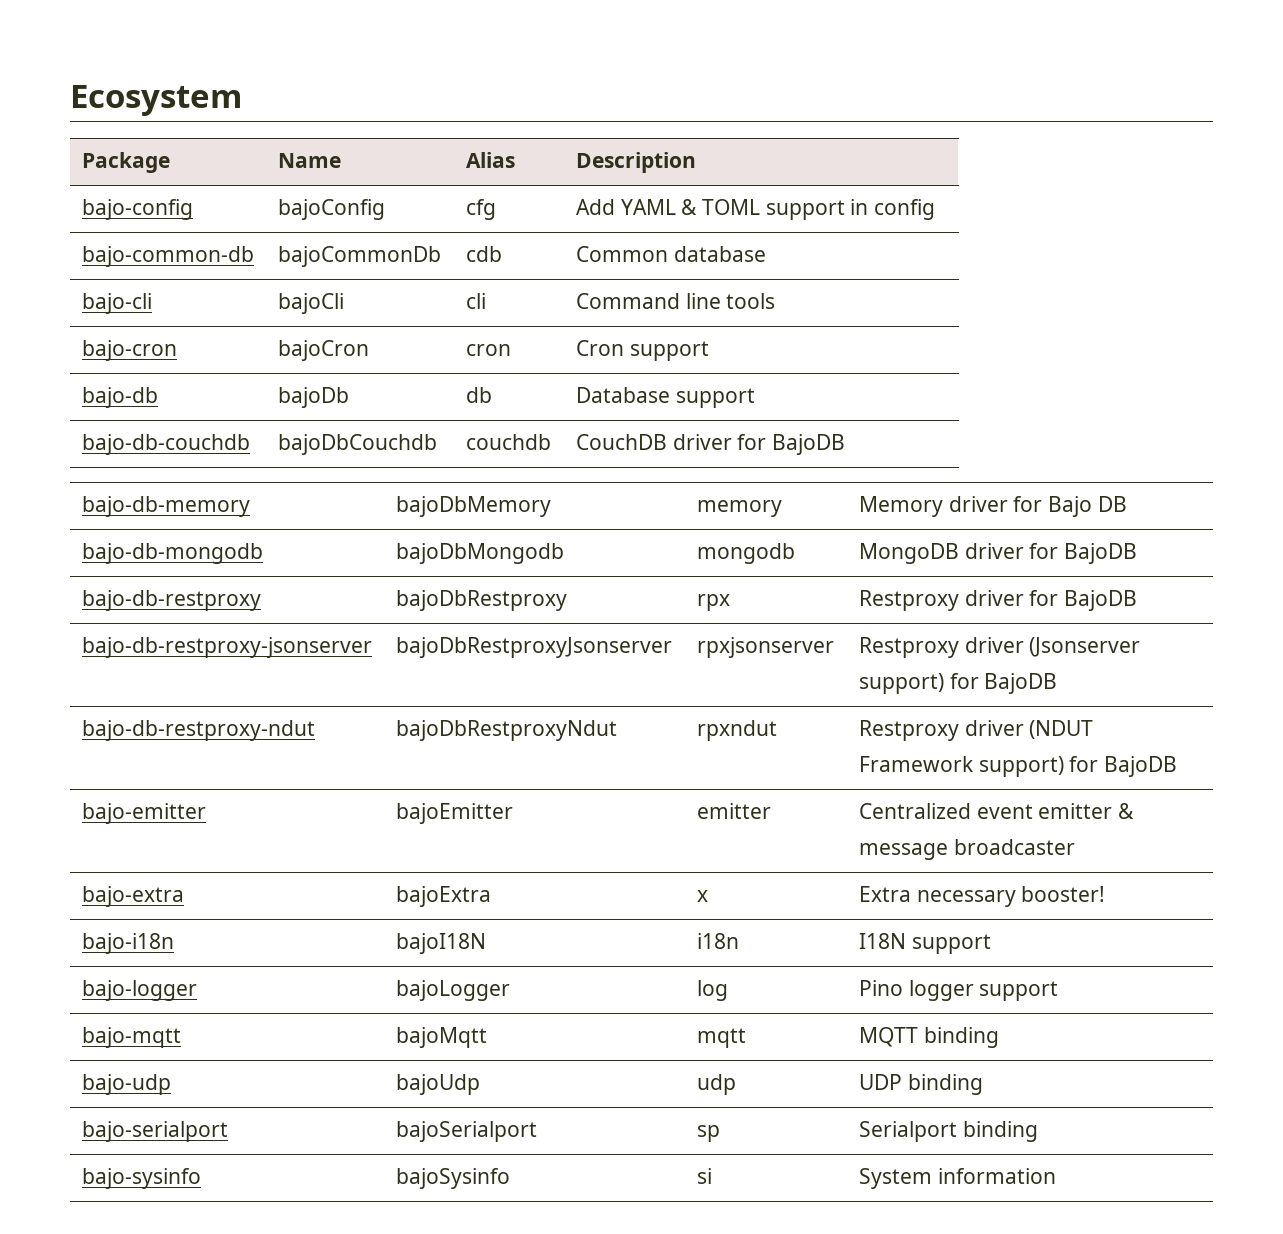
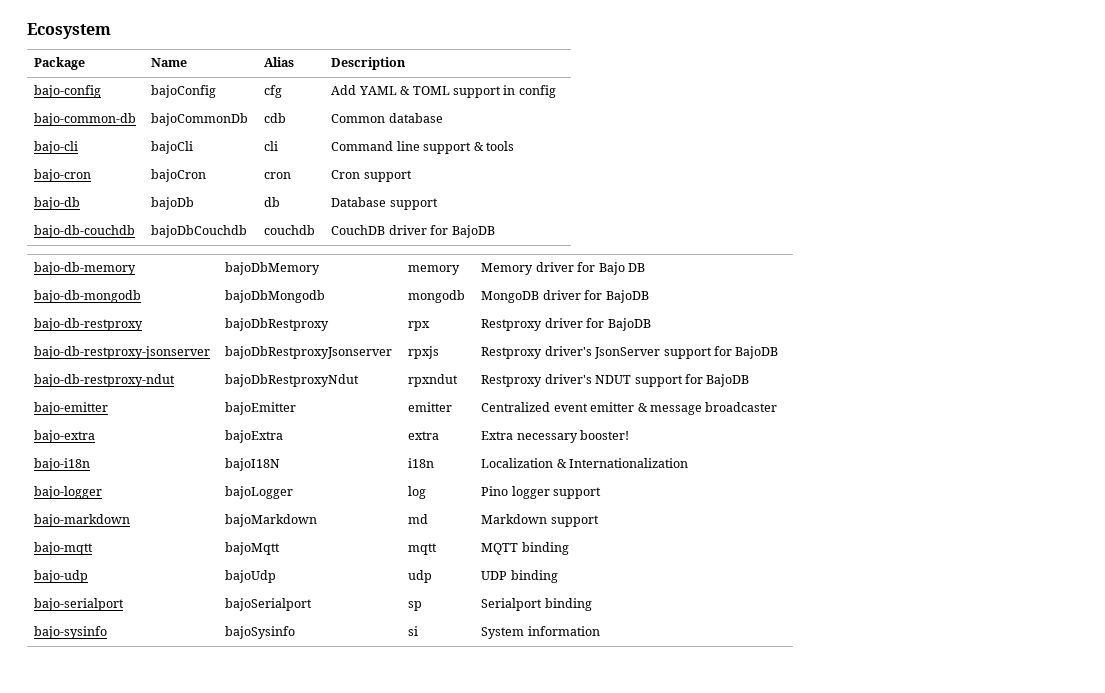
- bajo-cli | bajoCli | cli | Command line tools
+ bajo-cli | bajoCli | cli | Command line support & tools
- bajo-db-restproxy-jsonserver | bajoDbRestproxyJsonserver | rpxjsonserver | Restproxy driver (Jsonserver support) for BajoDB
+ bajo-db-restproxy-jsonserver | bajoDbRestproxyJsonserver | rpxjs | Restproxy driver's JsonServer support for BajoDB
- bajo-db-restproxy-ndut | bajoDbRestproxyNdut | rpxndut | Restproxy driver (NDUT Framework support) for BajoDB
+ bajo-db-restproxy-ndut | bajoDbRestproxyNdut | rpxndut | Restproxy driver's NDUT support for BajoDB
- bajo-extra | bajoExtra | x | Extra necessary booster!
+ bajo-extra | bajoExtra | extra | Extra necessary booster!
- bajo-i18n | bajoI18N | i18n | I18N support
+ bajo-i18n | bajoI18N | i18n | Localization & Internationalization
+ bajo-markdown | bajoMarkdown | md | Markdown support

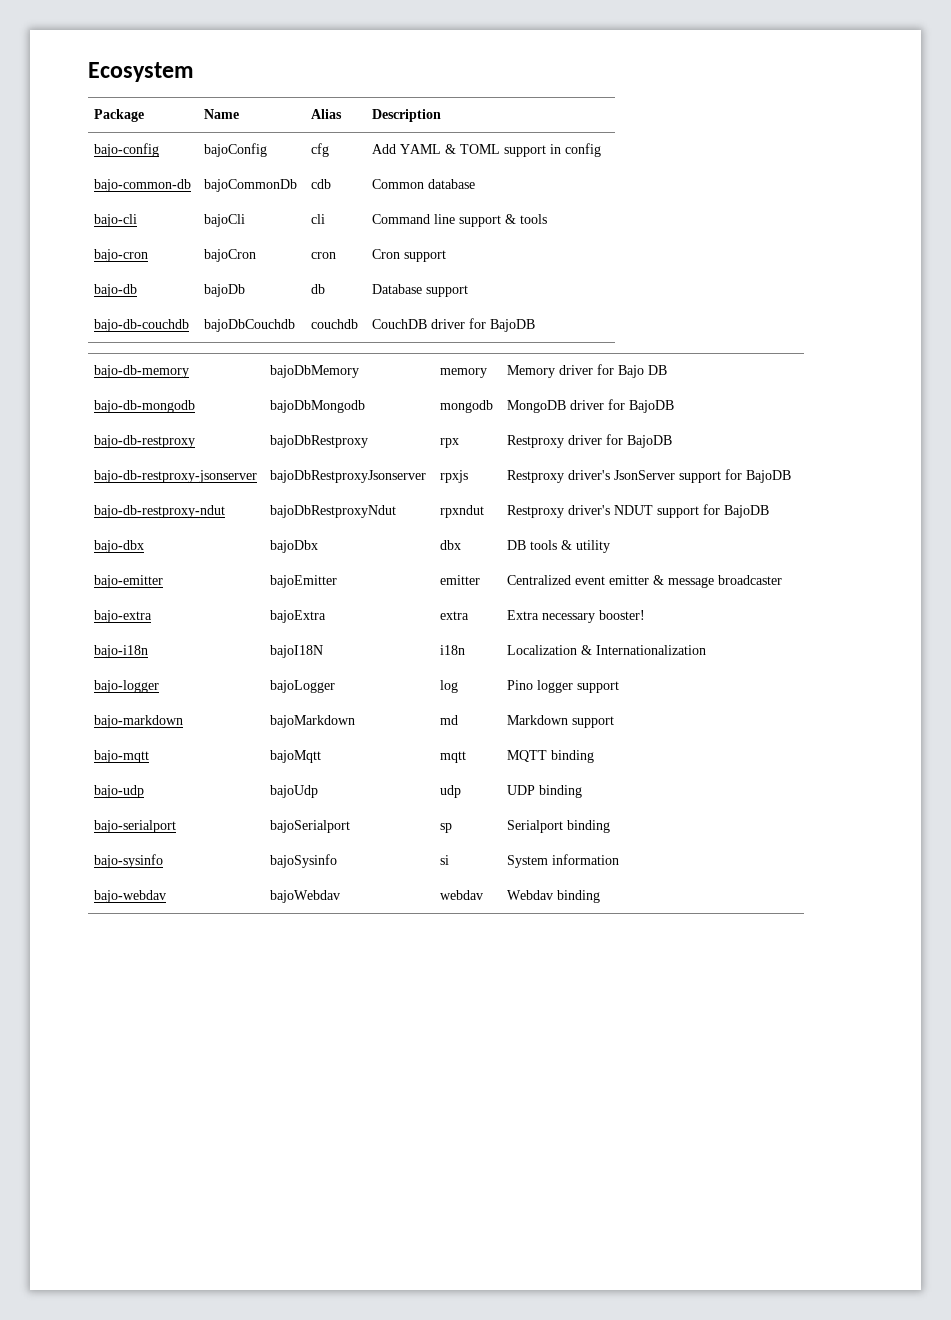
+ bajo-dbx | bajoDbx | dbx | DB tools & utility
+ bajo-webdav | bajoWebdav | webdav | Webdav binding

